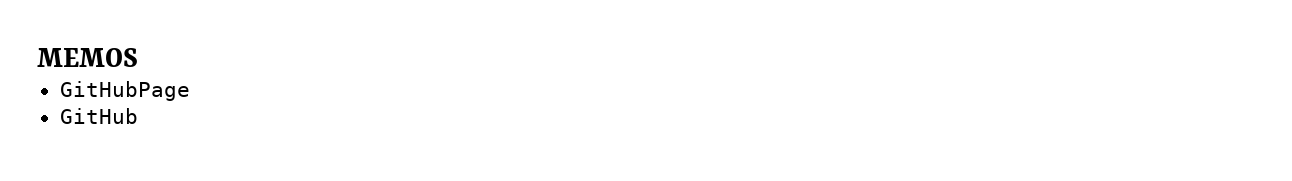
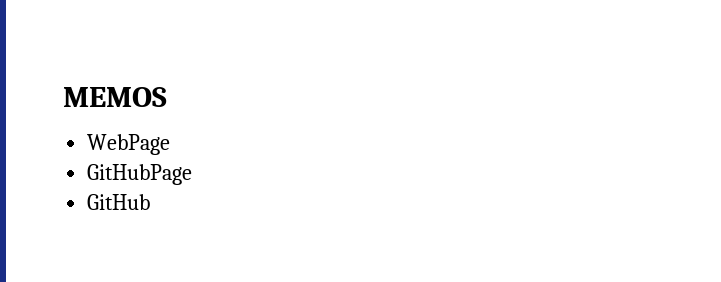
+ WebPage

